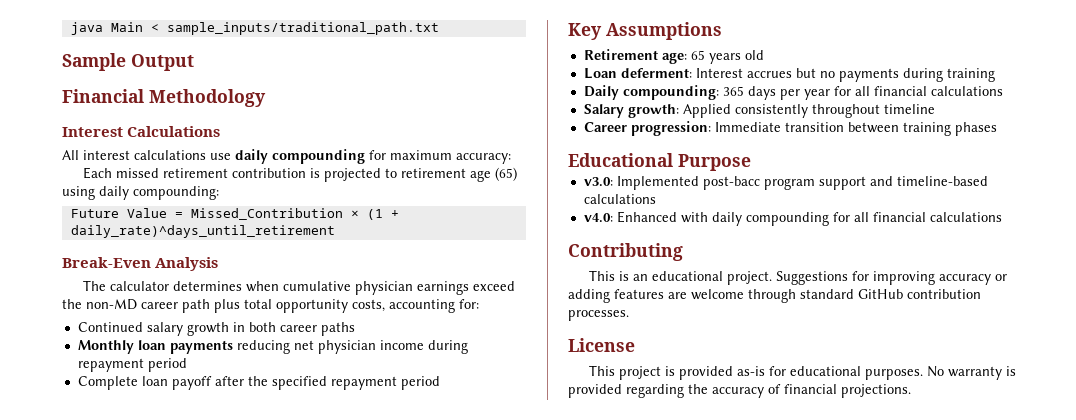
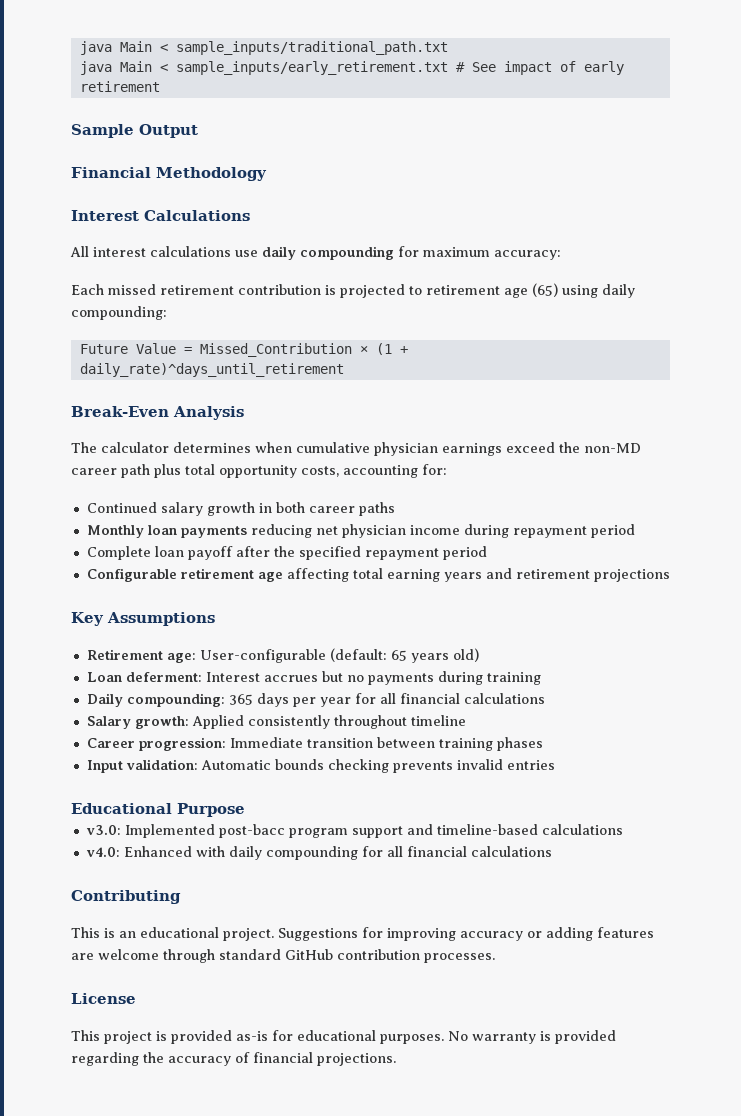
+ java Main < sample_inputs/early_retirement.txt # See impact of early retirement
+ Configurable retirement age affecting total earning years and retirement projections
- Retirement age: 65 years old
+ Retirement age: User-configurable (default: 65 years old)
+ Input validation: Automatic bounds checking prevents invalid entries

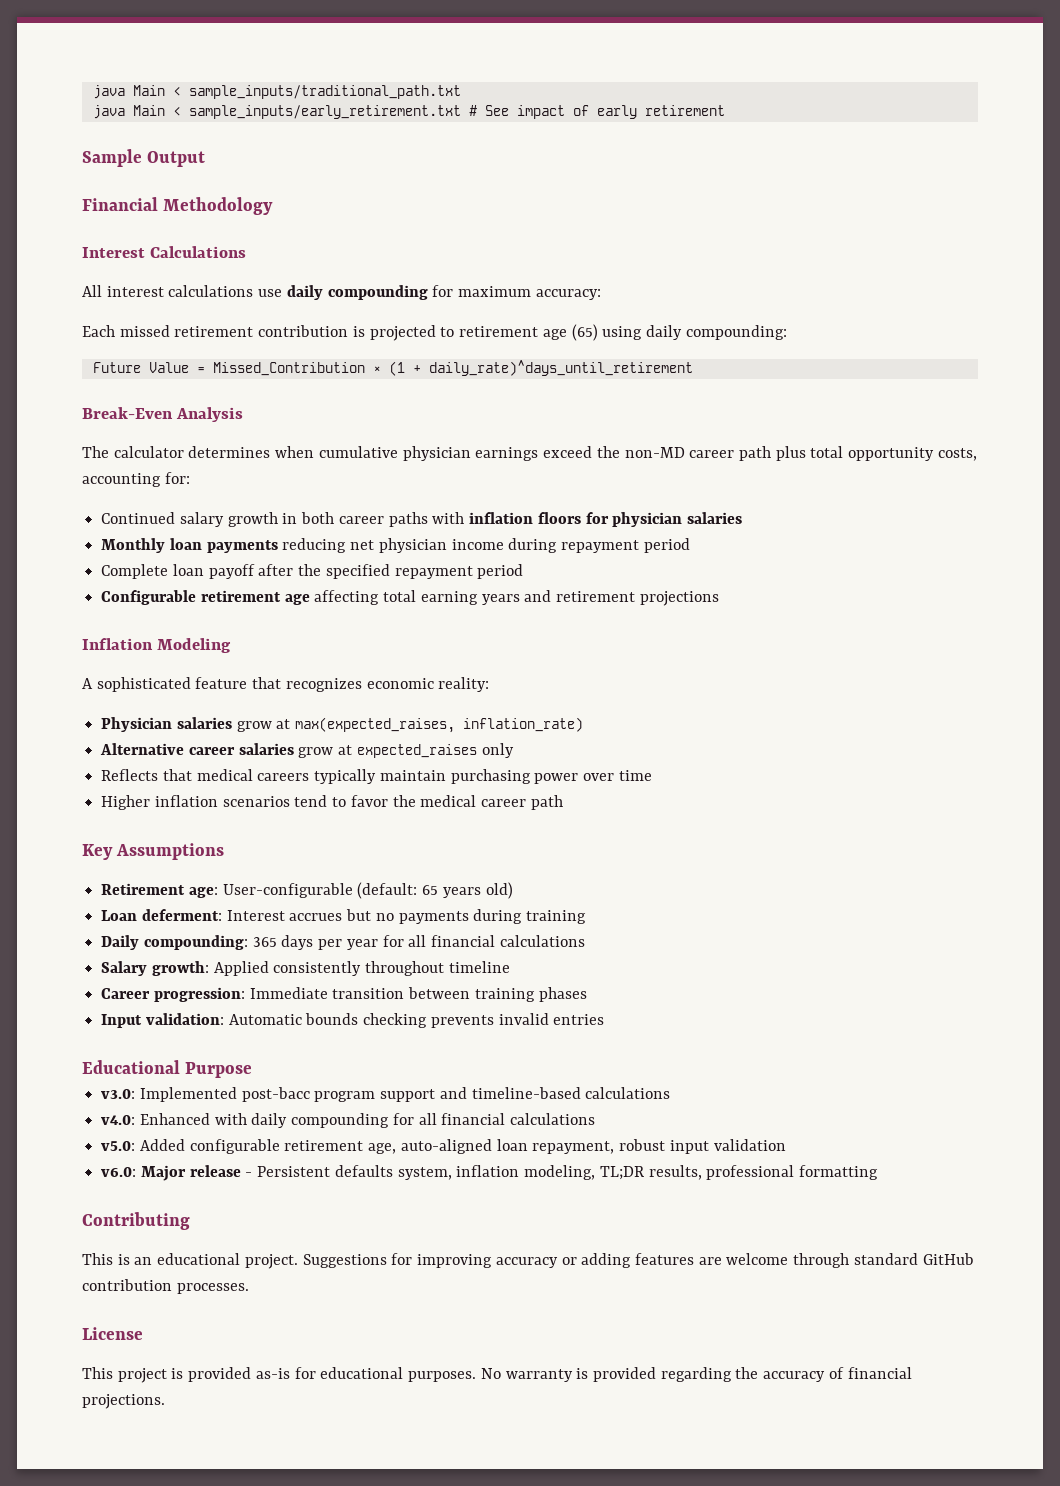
- Continued salary growth in both career paths
+ Continued salary growth in both career paths with inflation floors for physician salaries
+ Inflation Modeling
+ A sophisticated feature that recognizes economic reality:
+ Physician salaries grow at max(expected_raises, inflation_rate)
+ Alternative career salaries grow at expected_raises only
+ Reflects that medical careers typically maintain purchasing power over time
+ Higher inflation scenarios tend to favor the medical career path
+ v5.0: Added configurable retirement age, auto-aligned loan repayment, robust input validation
+ v6.0: Major release - Persistent defaults system, inflation modeling, TL;DR results, professional formatting

